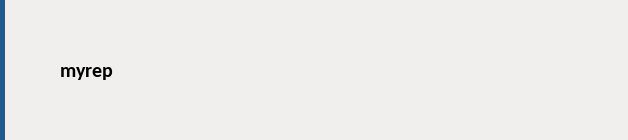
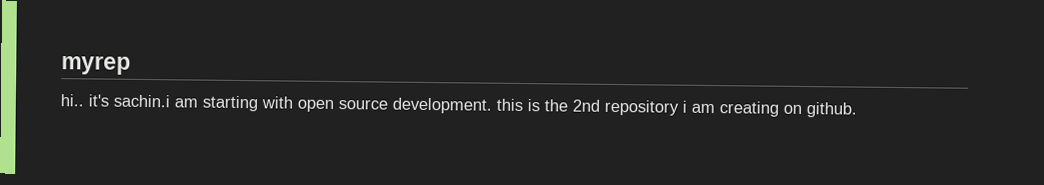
+ hi.. it's sachin.i am starting with open source development. this is the 2nd repository i am creating on github.

